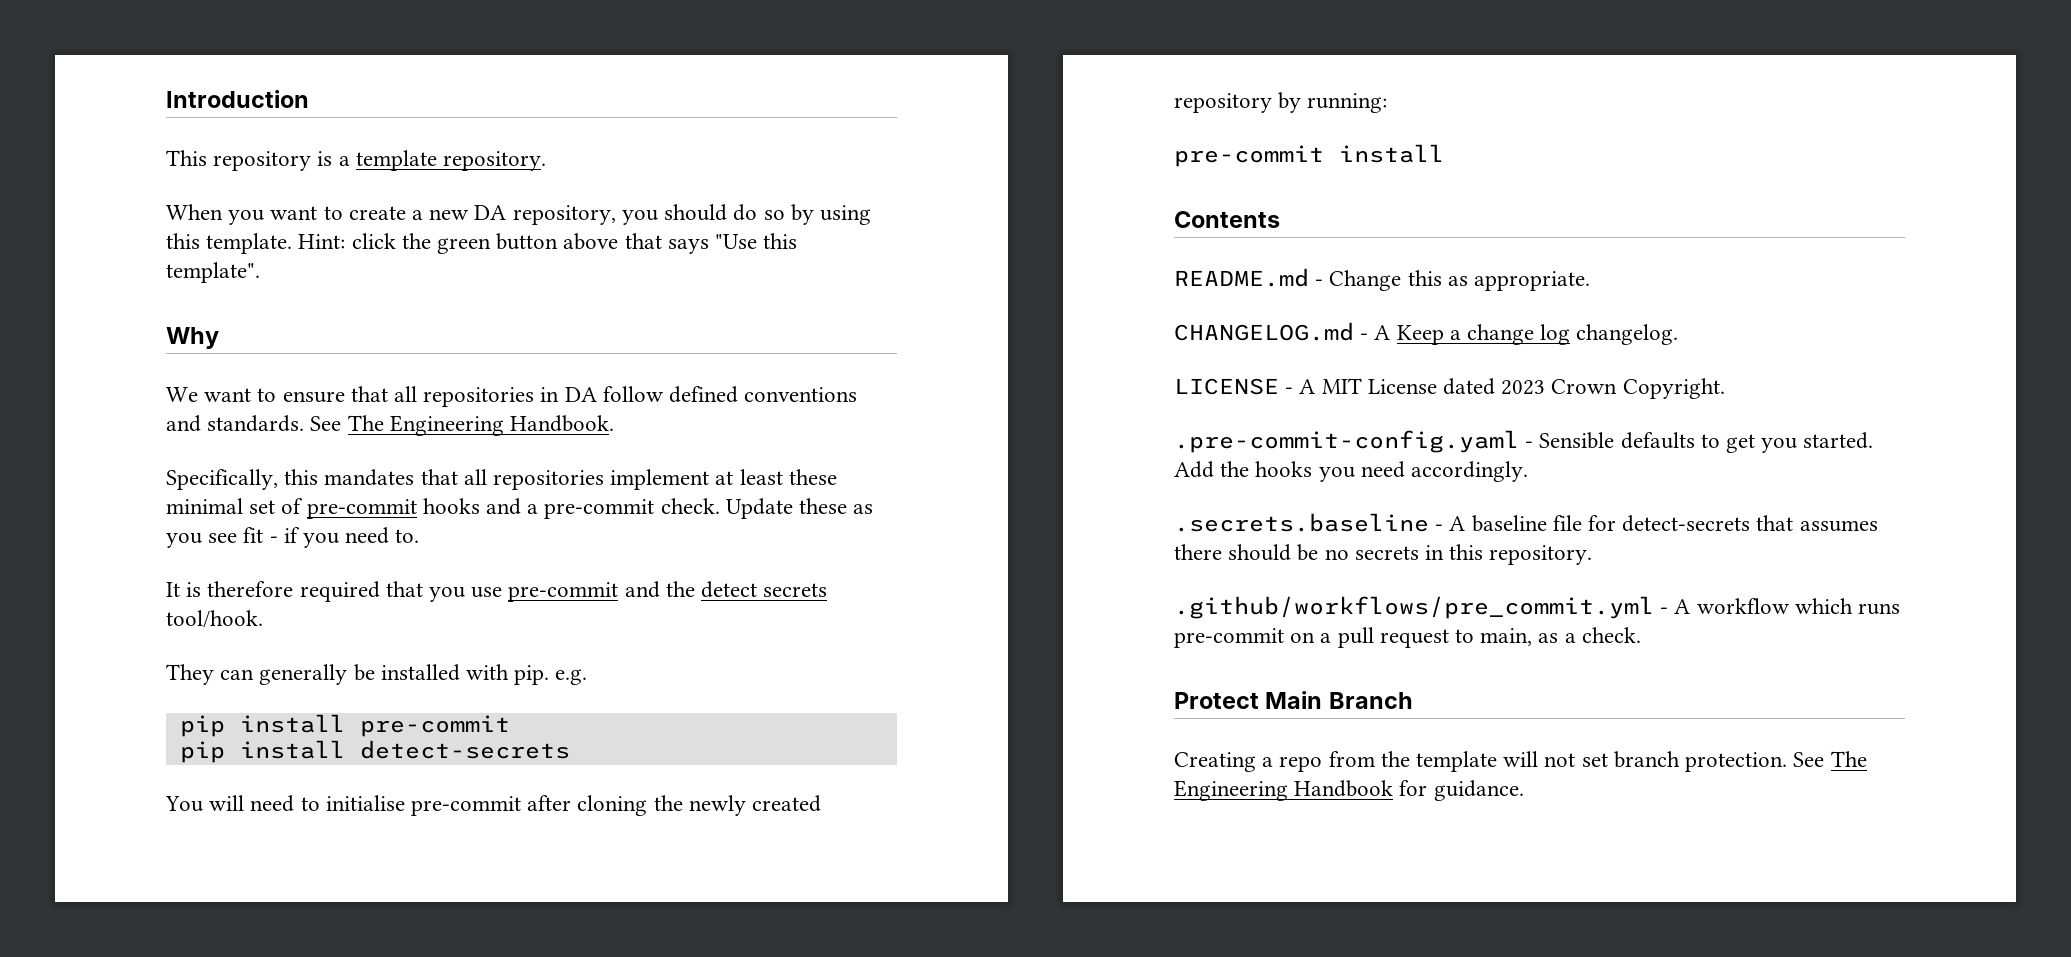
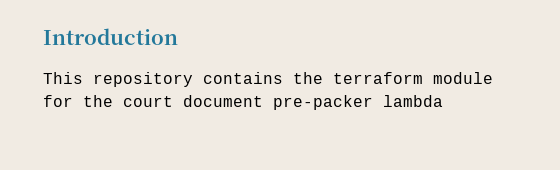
- This repository is a template repository.
- When you want to create a new DA repository, you should do so by using this template. Hint: click the green button above that says "Use this template".
- Why
- We want to ensure that all repositories in DA follow defined conventions and standards. See The Engineering Handbook.
- Specifically, this mandates that all repositories implement at least these minimal set of pre-commit hooks and a pre-commit check. Update these as you see fit - if you need to.
- It is therefore required that you use pre-commit and the detect secrets tool/hook.
- They can generally be installed with pip. e.g.
- pip install pre-commit
- pip install detect-secrets
- You will need to initialise pre-commit after cloning the newly created repository by running:
- pre-commit install
- Contents
- README.md - Change this as appropriate.
- CHANGELOG.md - A Keep a change log changelog.
- LICENSE - A MIT License dated 2023 Crown Copyright.
- .pre-commit-config.yaml - Sensible defaults to get you started. Add the hooks you need accordingly.
- .secrets.baseline - A baseline file for detect-secrets that assumes there should be no secrets in this repository.
- .github/workflows/pre_commit.yml - A workflow which runs pre-commit on a pull request to main, as a check.
- Protect Main Branch
- Creating a repo from the template will not set branch protection. See The Engineering Handbook for guidance.
+ This repository contains the terraform module for the court document pre-packer lambda

